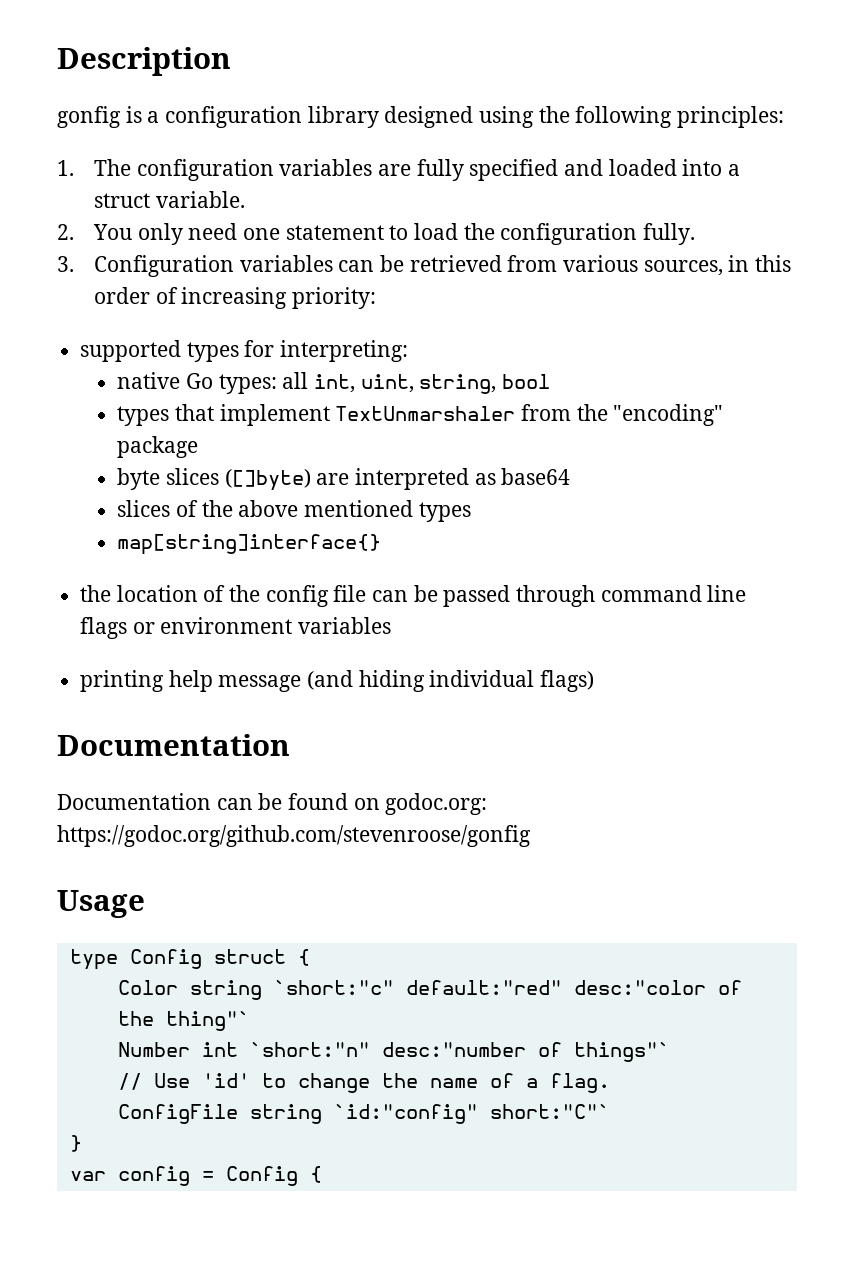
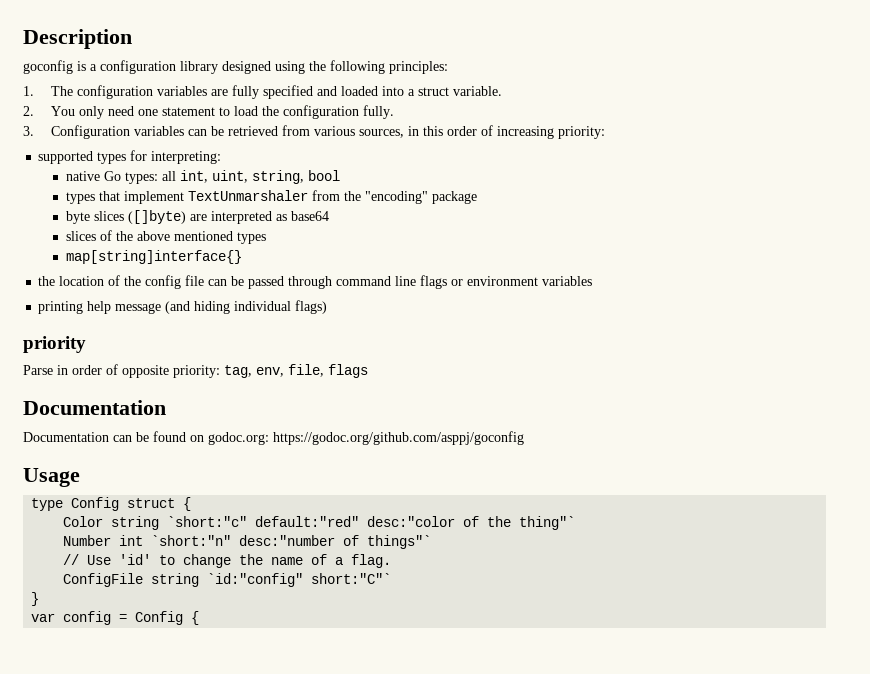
- gonfig is a configuration library designed using the following principles:
+ goconfig is a configuration library designed using the following principles:
+ priority
+ Parse in order of opposite priority: tag, env, file, flags
- Documentation can be found on godoc.org: https://godoc.org/github.com/stevenroose/gonfig
+ Documentation can be found on godoc.org: https://godoc.org/github.com/asppj/goconfig

